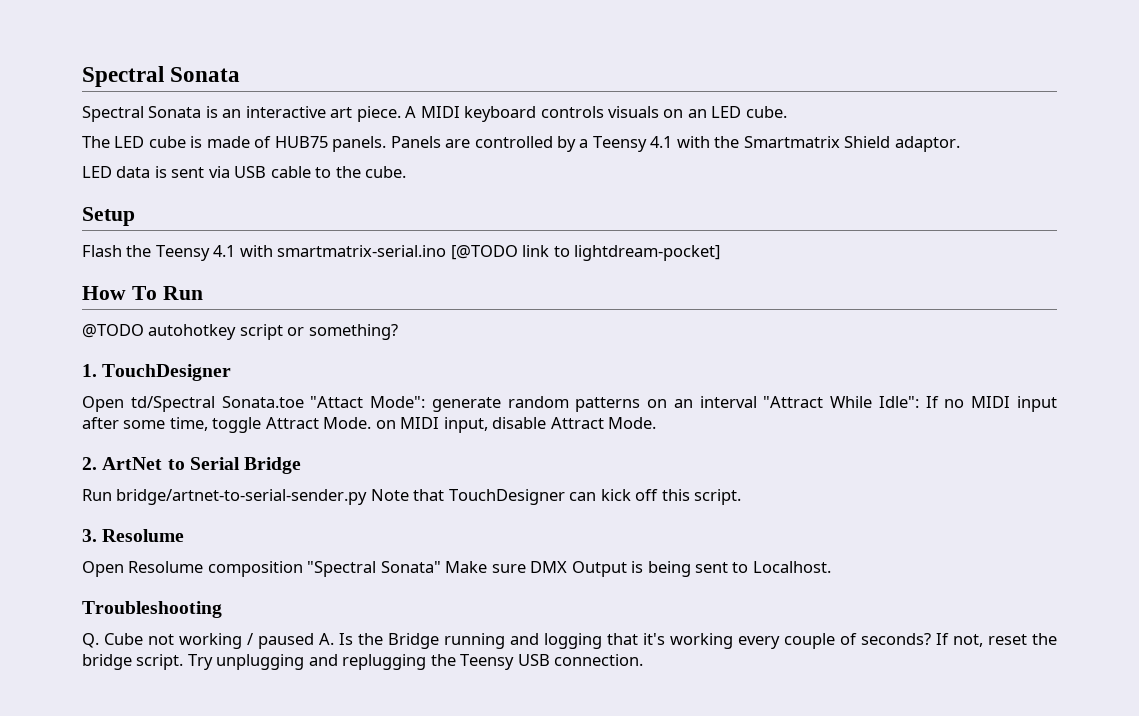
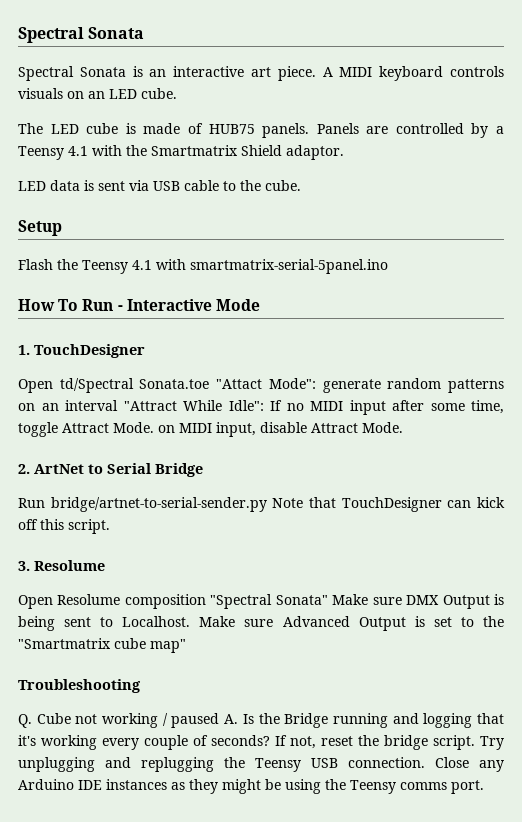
- Flash the Teensy 4.1 with smartmatrix-serial.ino [@TODO link to lightdream-pocket]
- How To Run
- @TODO autohotkey script or something?
+ Flash the Teensy 4.1 with smartmatrix-serial-5panel.ino
+ How To Run - Interactive Mode
+ Make sure Advanced Output is set to the "Smartmatrix cube map"
+ Close any Arduino IDE instances as they might be using the Teensy comms port.

